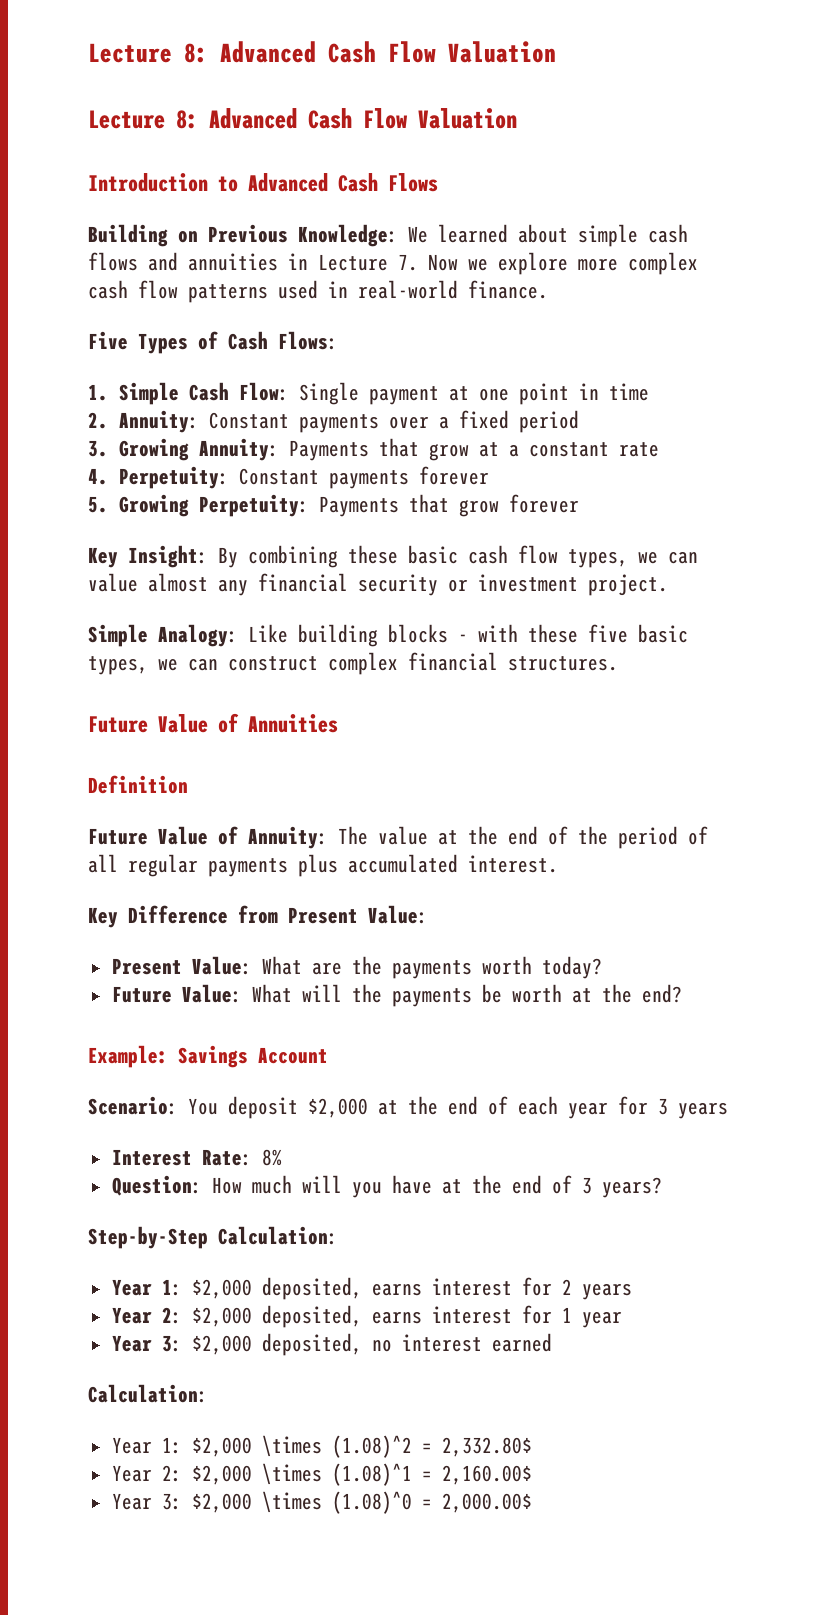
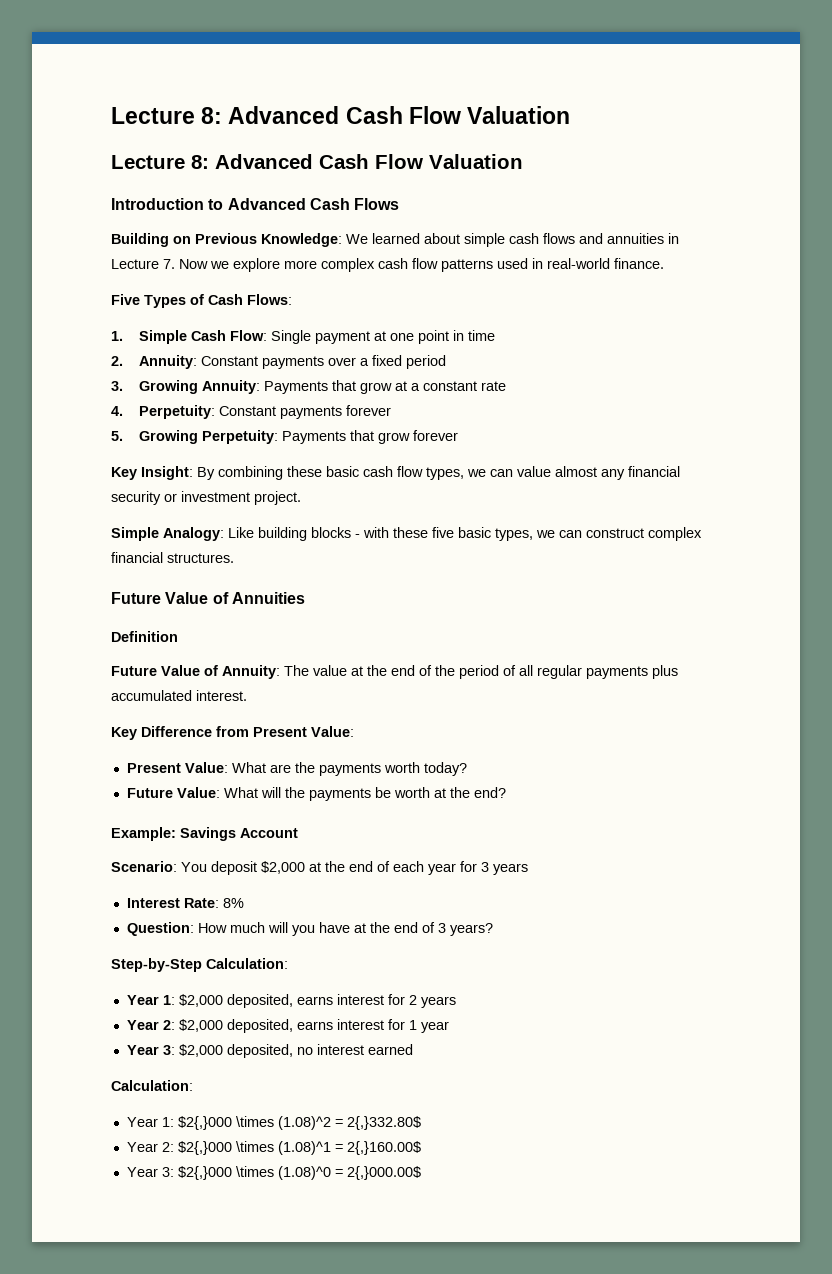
- Year 1: $2,000 \times (1.08)^2 = 2,332.80$
- Year 2: $2,000 \times (1.08)^1 = 2,160.00$
- Year 3: $2,000 \times (1.08)^0 = 2,000.00$
+ Year 1: $2{,}000 \times (1.08)^2 = 2{,}332.80$
+ Year 2: $2{,}000 \times (1.08)^1 = 2{,}160.00$
+ Year 3: $2{,}000 \times (1.08)^0 = 2{,}000.00$

